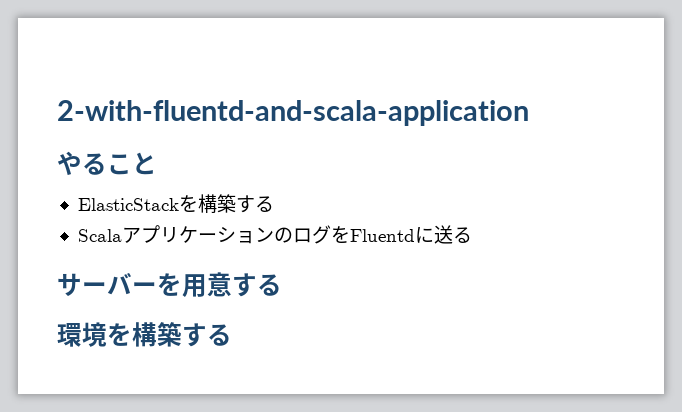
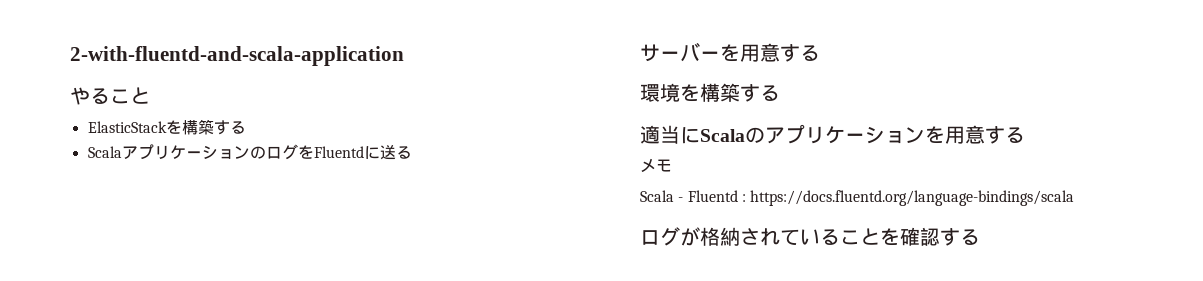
+ 適当にScalaのアプリケーションを用意する
+ メモ
+ Scala - Fluentd : https://docs.fluentd.org/language-bindings/scala
+ ログが格納されていることを確認する

